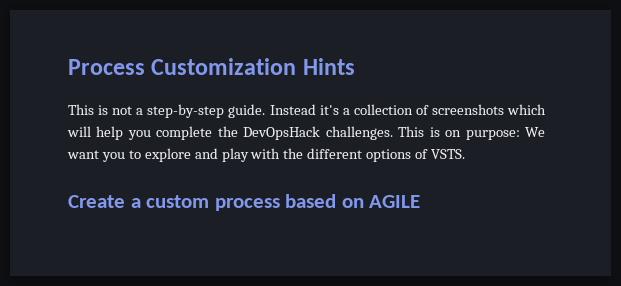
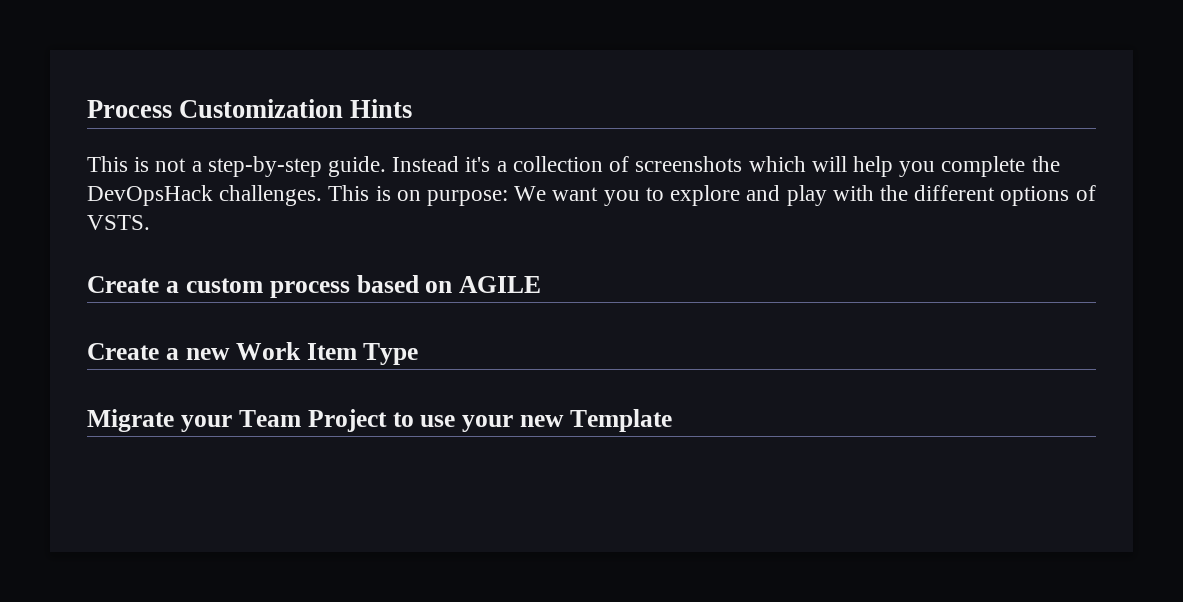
+ Create a new Work Item Type
+ Migrate your Team Project to use your new Template

